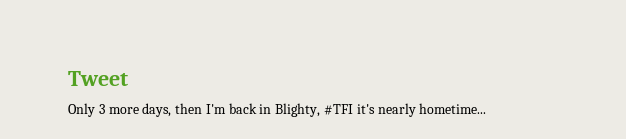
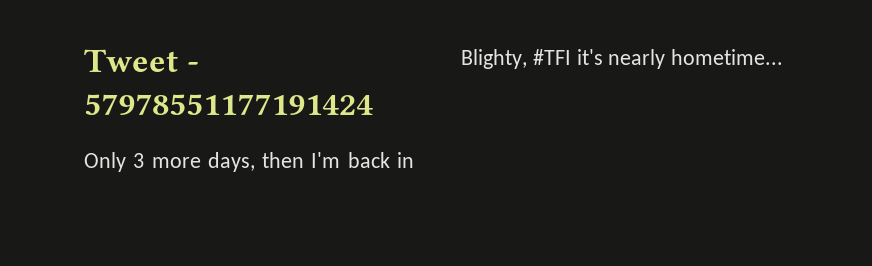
- Tweet
+ Tweet - 57978551177191424

